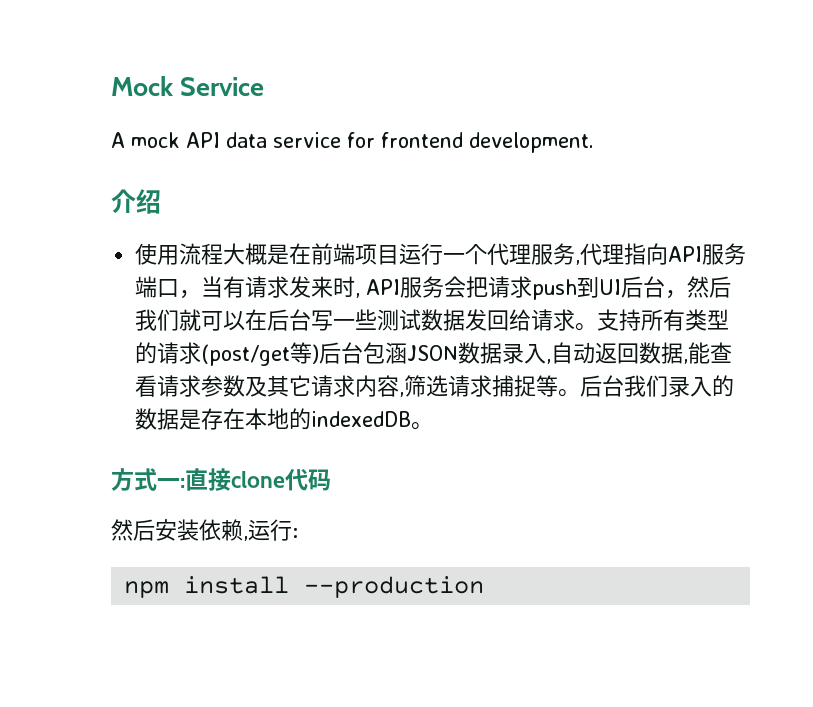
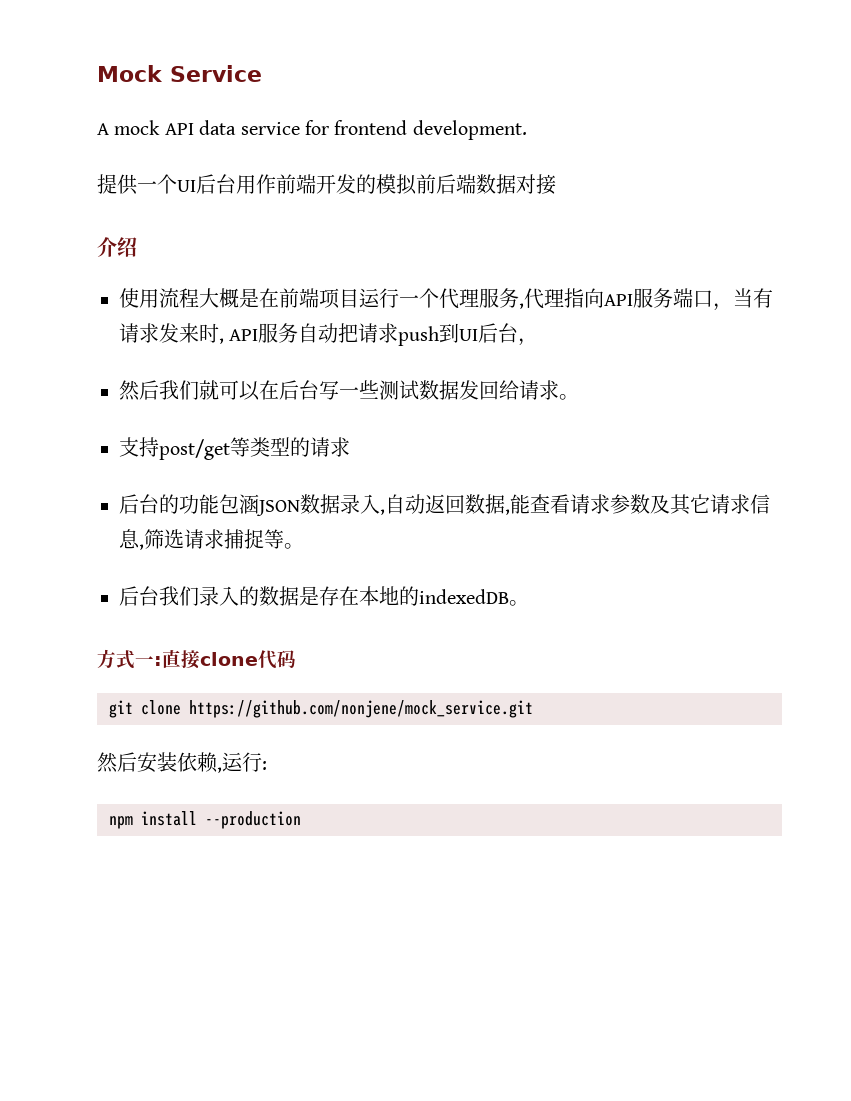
+ 提供一个UI后台用作前端开发的模拟前后端数据对接
- 使用流程大概是在前端项目运行一个代理服务,代理指向API服务端口，当有请求发来时, API服务会把请求push到UI后台，然后我们就可以在后台写一些测试数据发回给请求。支持所有类型的请求(post/get等)后台包涵JSON数据录入,自动返回数据,能查看请求参数及其它请求内容,筛选请求捕捉等。后台我们录入的数据是存在本地的indexedDB。
+ 使用流程大概是在前端项目运行一个代理服务,代理指向API服务端口，当有请求发来时, API服务自动把请求push到UI后台，
+ 然后我们就可以在后台写一些测试数据发回给请求。
+ 支持post/get等类型的请求
+ 后台的功能包涵JSON数据录入,自动返回数据,能查看请求参数及其它请求信息,筛选请求捕捉等。
+ 后台我们录入的数据是存在本地的indexedDB。
+ git clone https://github.com/nonjene/mock_service.git

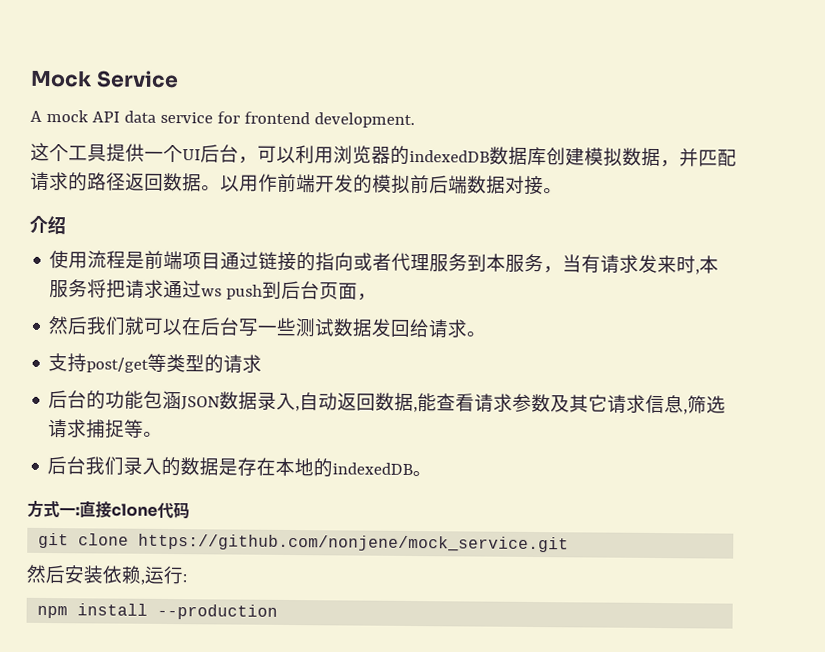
- 提供一个UI后台用作前端开发的模拟前后端数据对接
+ 这个工具提供一个UI后台，可以利用浏览器的indexedDB数据库创建模拟数据，并匹配请求的路径返回数据。以用作前端开发的模拟前后端数据对接。
- 使用流程大概是在前端项目运行一个代理服务,代理指向API服务端口，当有请求发来时, API服务自动把请求push到UI后台，
+ 使用流程是前端项目通过链接的指向或者代理服务到本服务，当有请求发来时,本服务将把请求通过ws push到后台页面，

